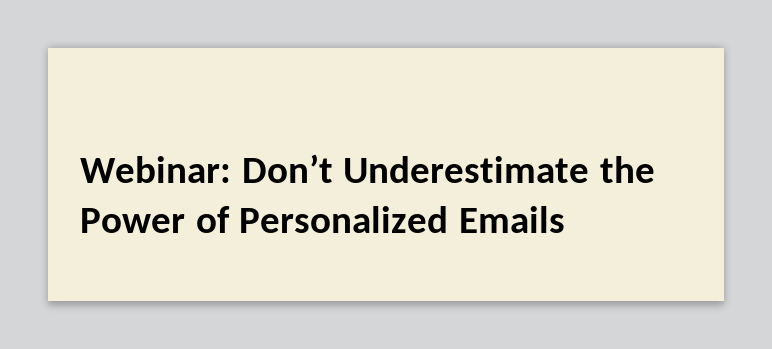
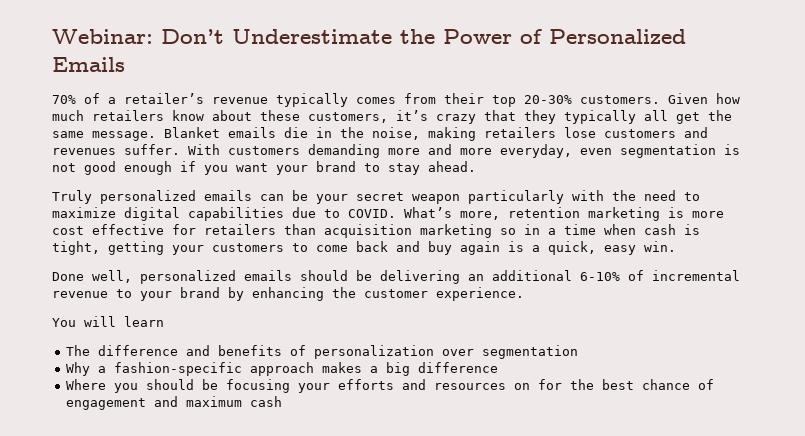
+ 70% of a retailer’s revenue typically comes from their top 20-30% customers. Given how much retailers know about these customers, it’s crazy that they typically all get the same message. Blanket emails die in the noise, making retailers lose customers and revenues suffer. With customers demanding more and more everyday, even segmentation is not good enough if you want your brand to stay ahead.
+ Truly personalized emails can be your secret weapon particularly with the need to maximize digital capabilities due to COVID. What’s more, retention marketing is more cost effective for retailers than acquisition marketing so in a time when cash is tight, getting your customers to come back and buy again is a quick, easy win.
+ Done well, personalized emails should be delivering an additional 6-10% of incremental revenue to your brand by enhancing the customer experience.
+ You will learn
+ The difference and benefits of personalization over segmentation
+ Why a fashion-specific approach makes a big difference
+ Where you should be focusing your efforts and resources on for the best chance of engagement and maximum cash

